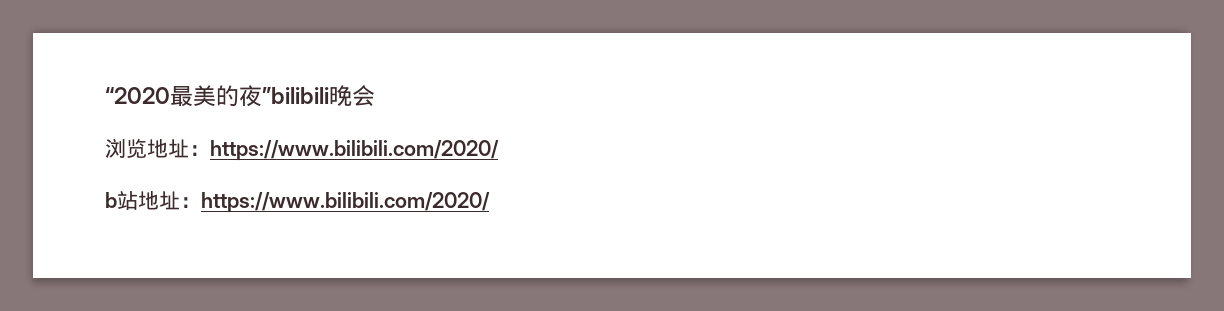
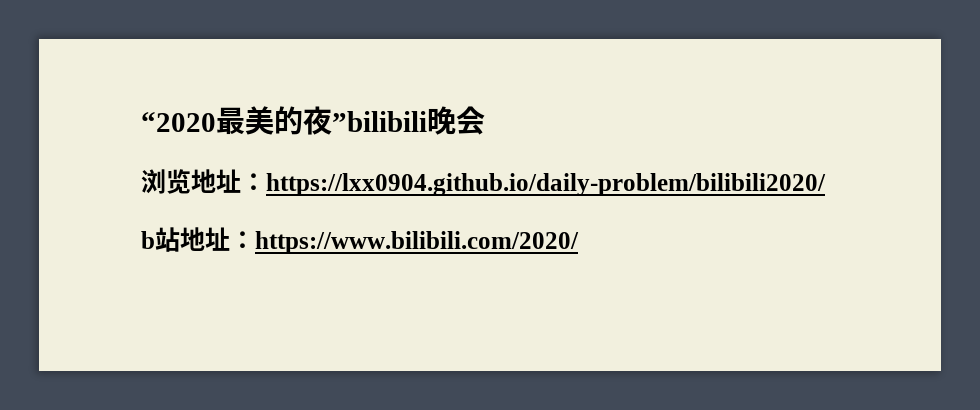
- 浏览地址：https://www.bilibili.com/2020/
+ 浏览地址：https://lxx0904.github.io/daily-problem/bilibili2020/

